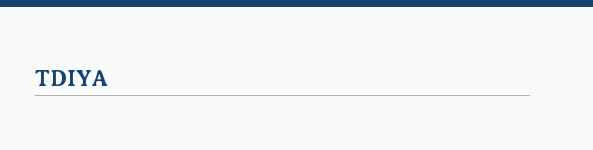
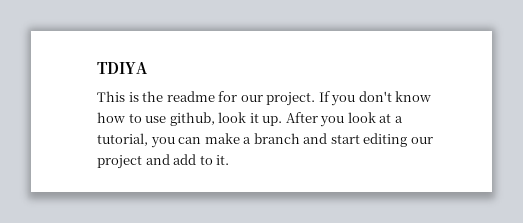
+ This is the readme for our project. If you don't know how to use github, look it up. After you look at a tutorial, you can make a branch and start editing our project and add to it.

